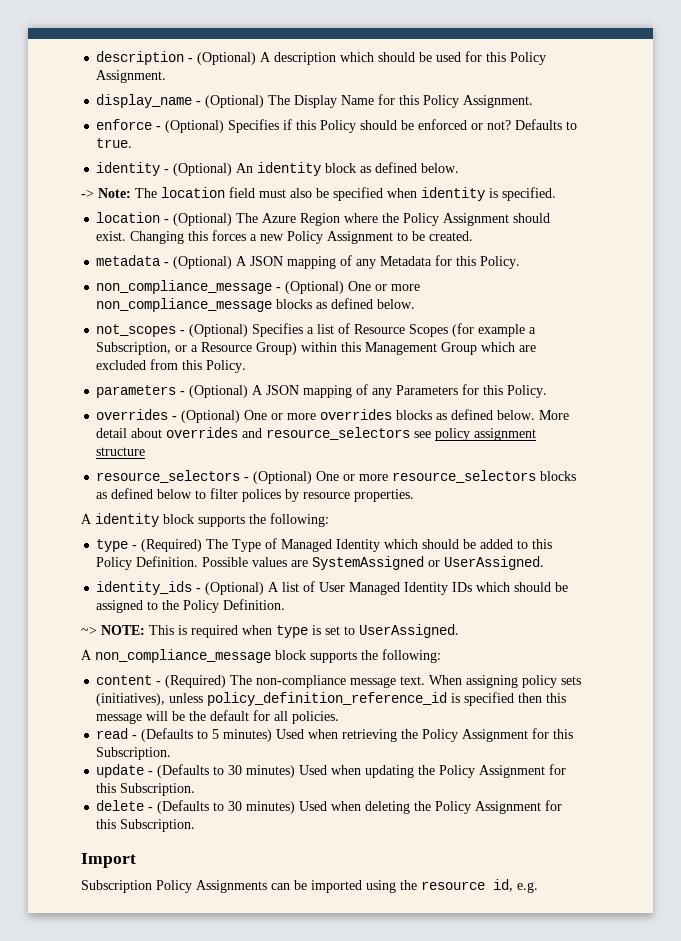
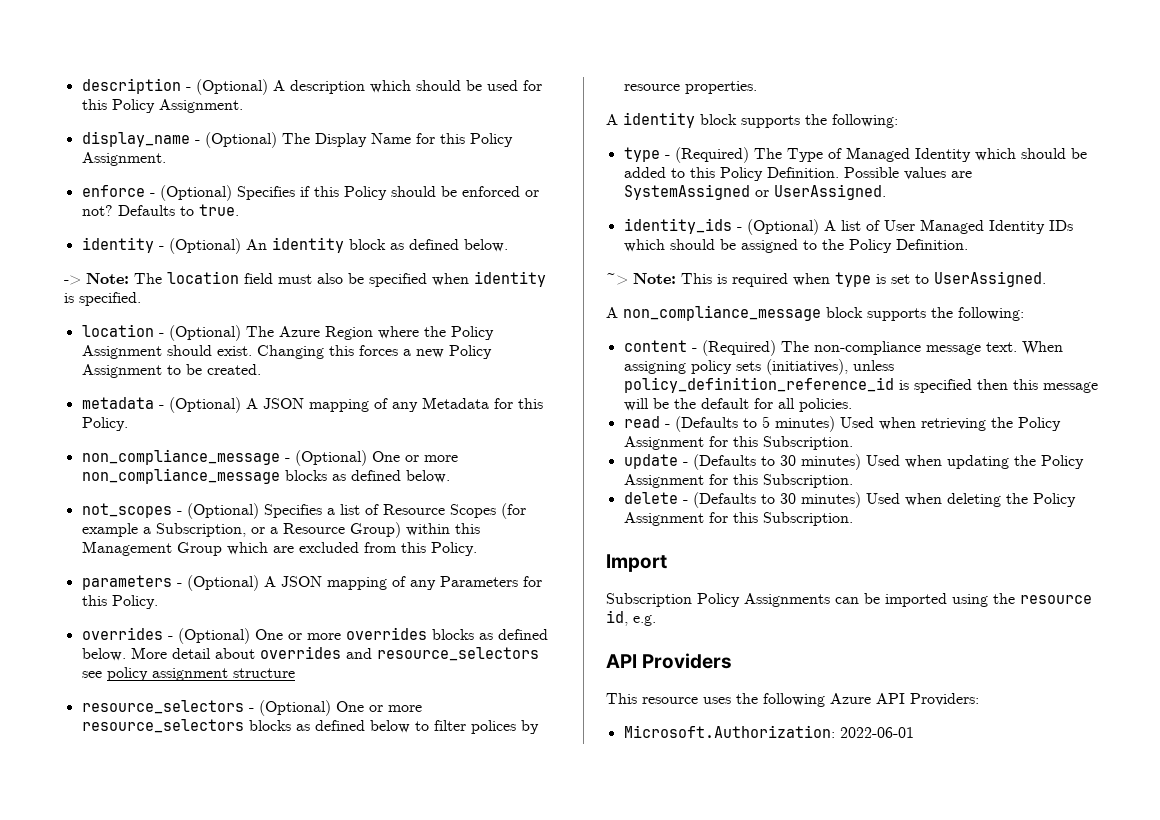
- ~> NOTE: This is required when type is set to UserAssigned.
+ ~> Note: This is required when type is set to UserAssigned.
+ API Providers
+ This resource uses the following Azure API Providers:
+ Microsoft.Authorization: 2022-06-01

